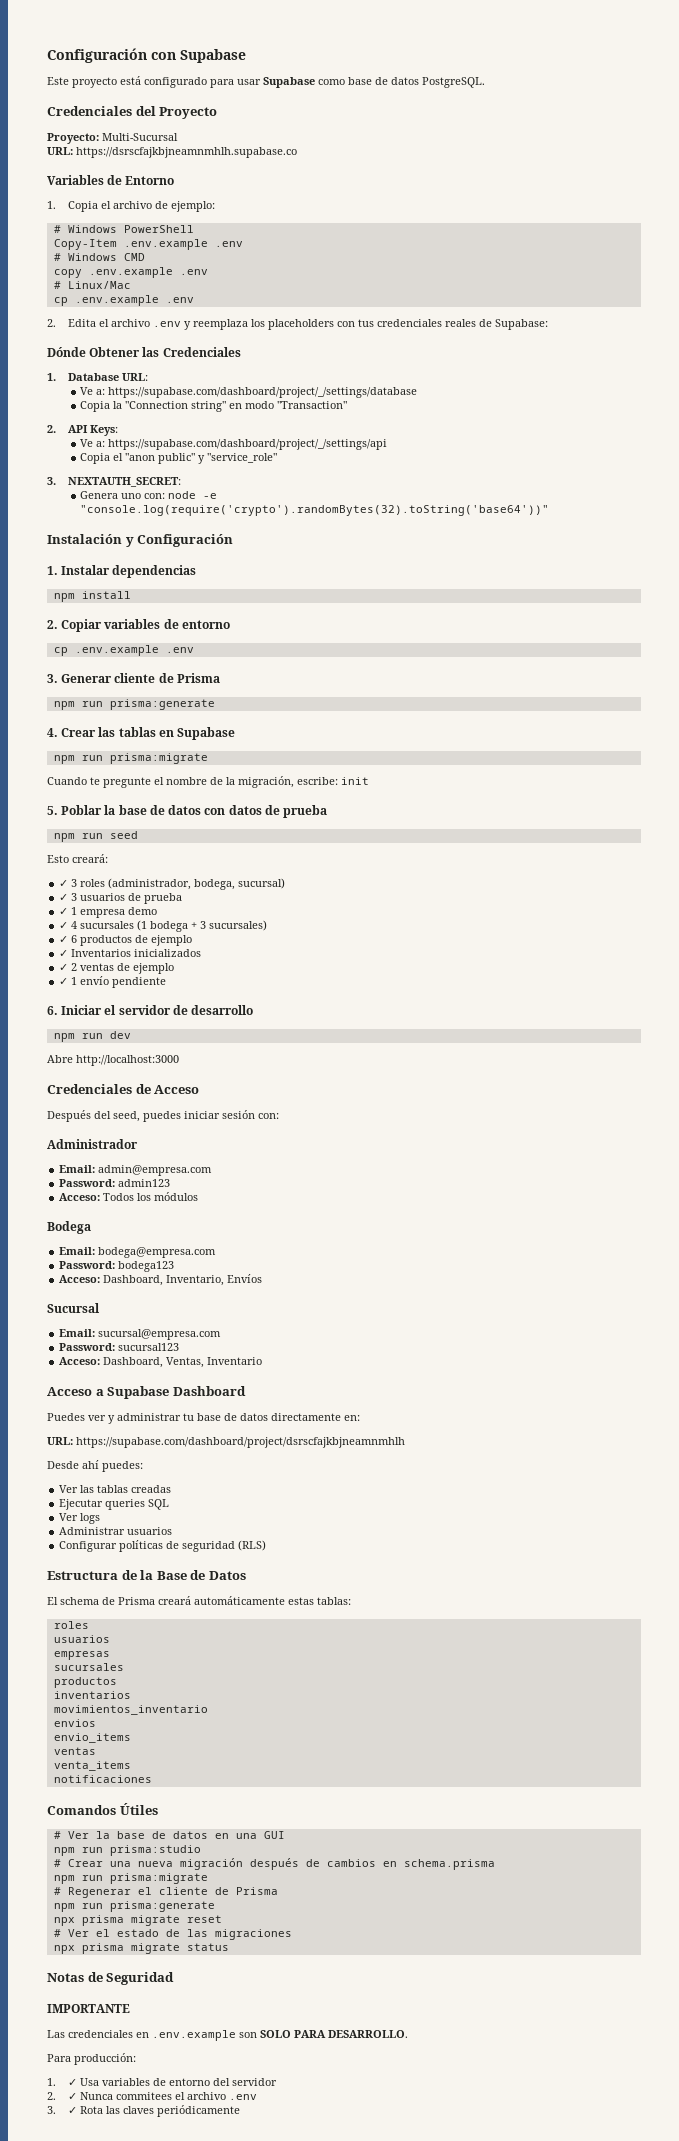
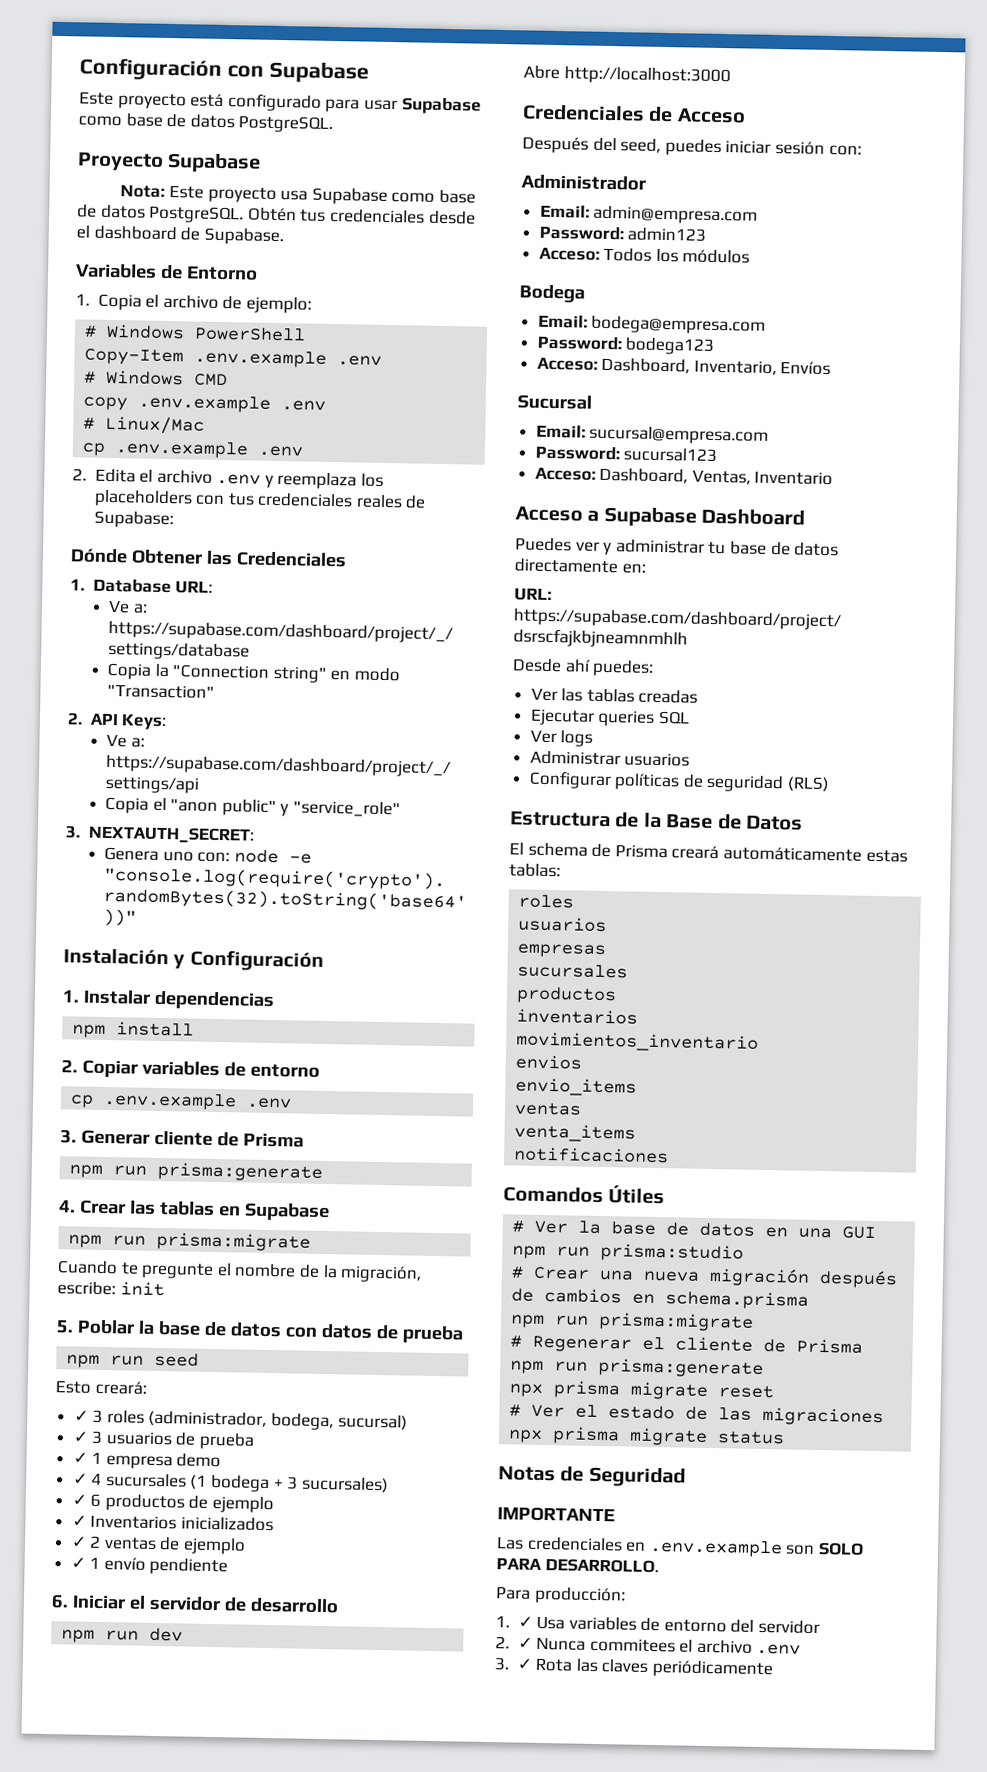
- Credenciales del Proyecto
- Proyecto: Multi-Sucursal
- URL: https://dsrscfajkbjneamnmhlh.supabase.co
+ Proyecto Supabase
+ Nota: Este proyecto usa Supabase como base de datos PostgreSQL. Obtén tus credenciales desde el dashboard de Supabase.

